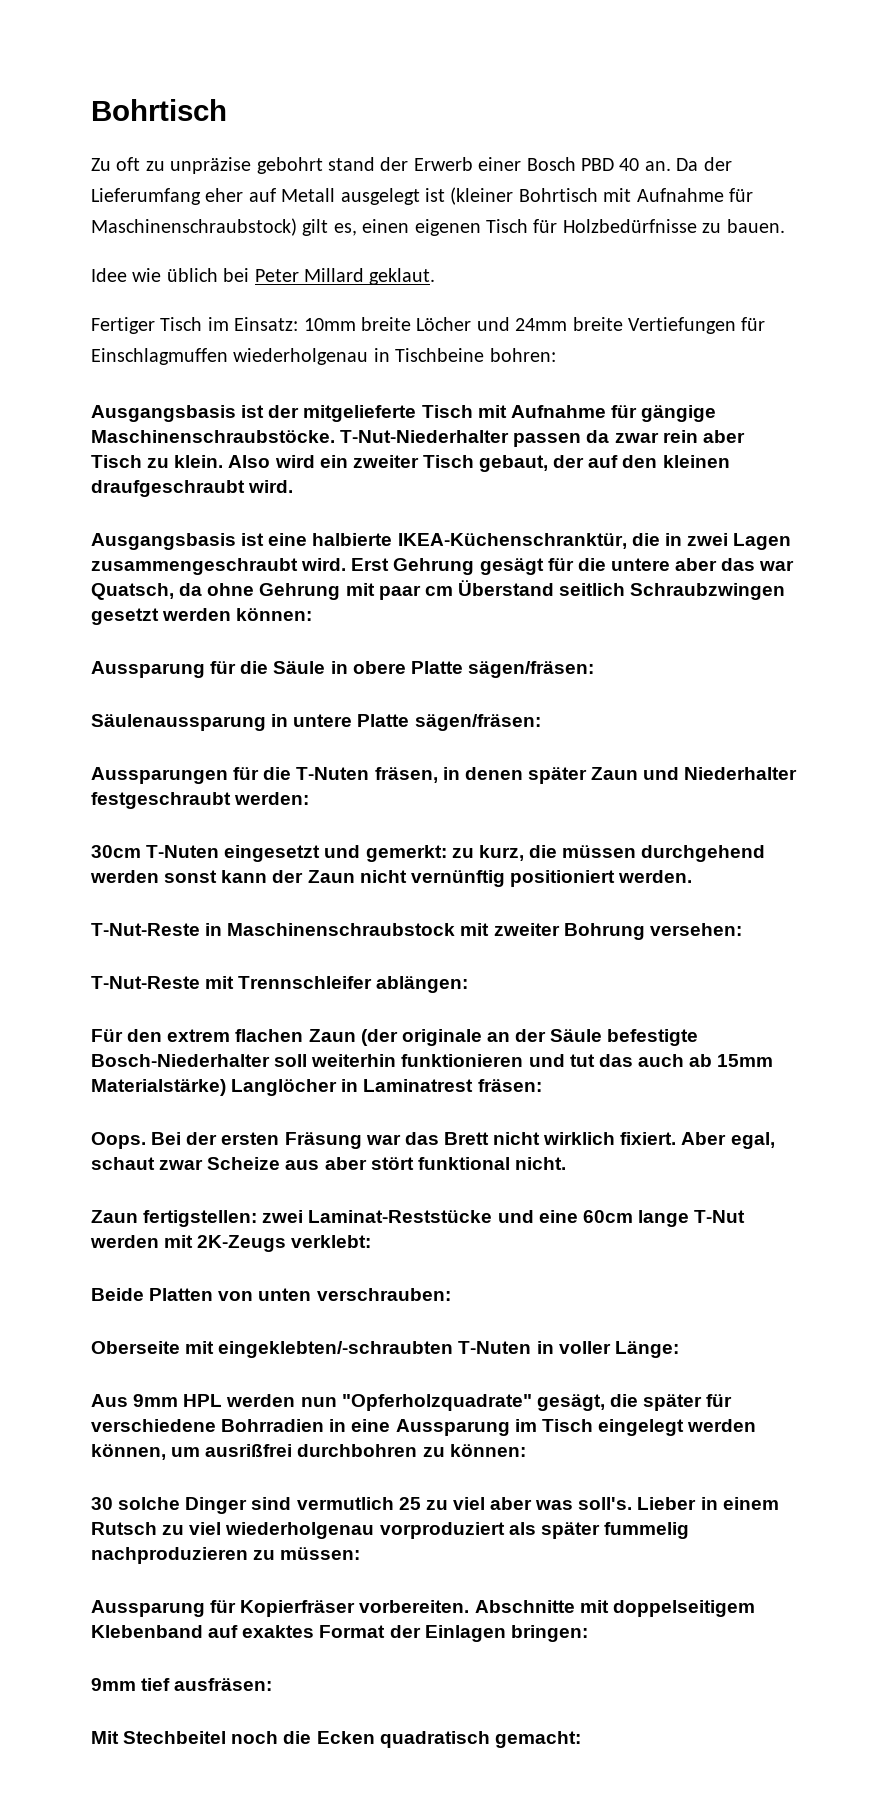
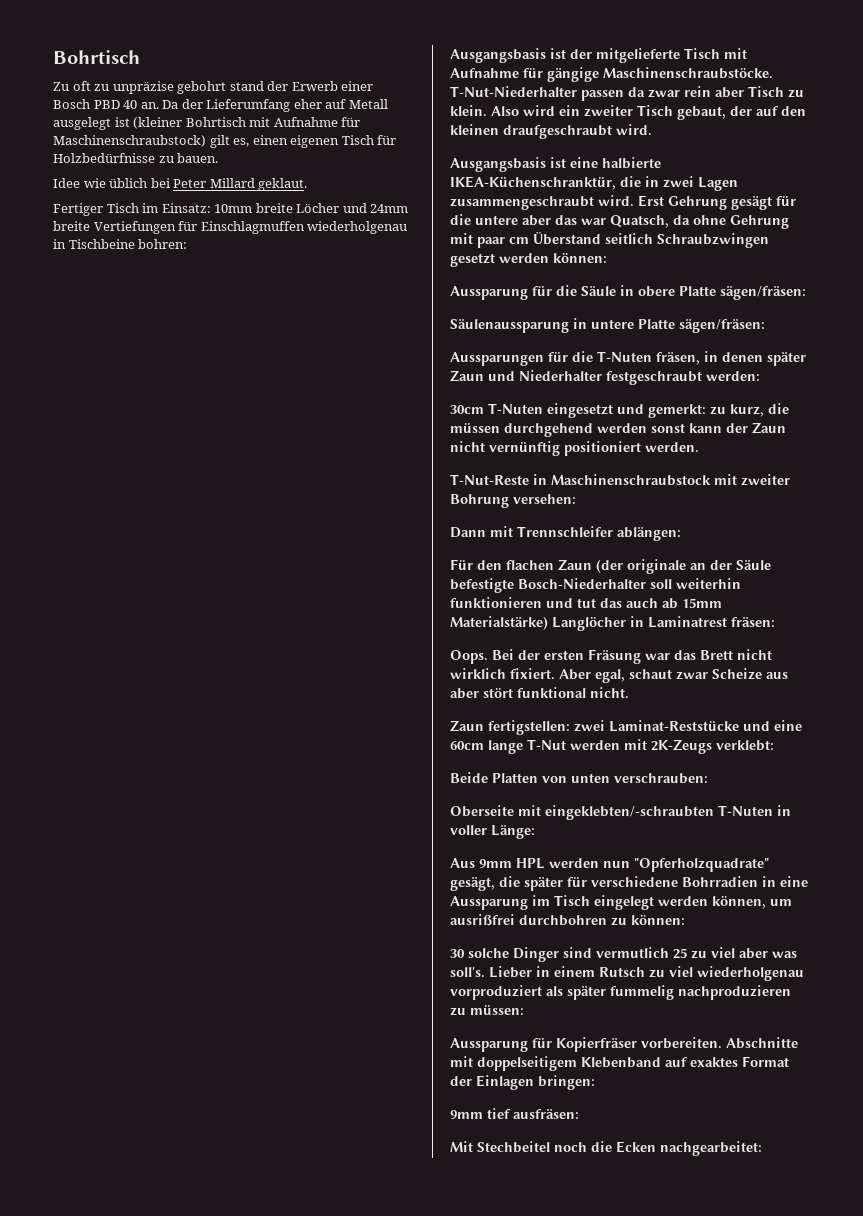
- T-Nut-Reste mit Trennschleifer ablängen:
+ Dann mit Trennschleifer ablängen:
- Für den extrem flachen Zaun (der originale an der Säule befestigte Bosch-Niederhalter soll weiterhin funktionieren und tut das auch ab 15mm Materialstärke) Langlöcher in Laminatrest fräsen:
+ Für den flachen Zaun (der originale an der Säule befestigte Bosch-Niederhalter soll weiterhin funktionieren und tut das auch ab 15mm Materialstärke) Langlöcher in Laminatrest fräsen:
- Mit Stechbeitel noch die Ecken quadratisch gemacht:
+ Mit Stechbeitel noch die Ecken nachgearbeitet:

